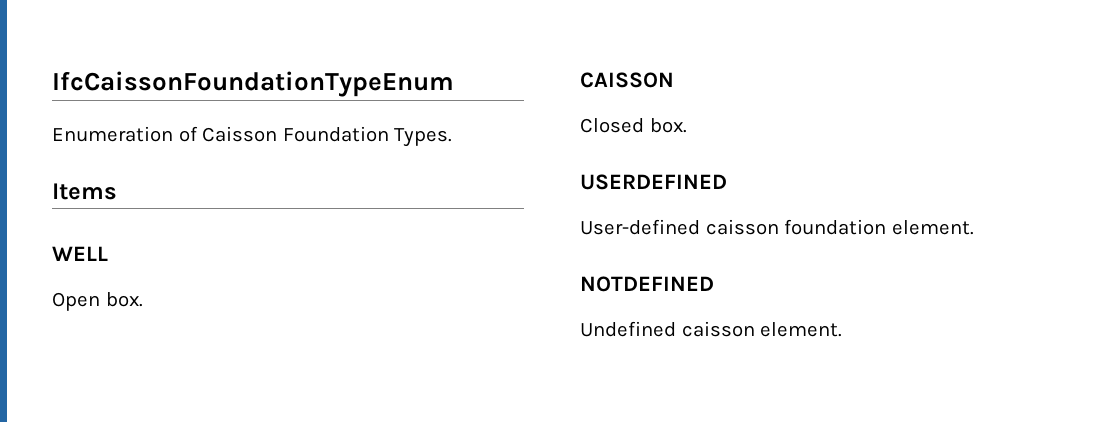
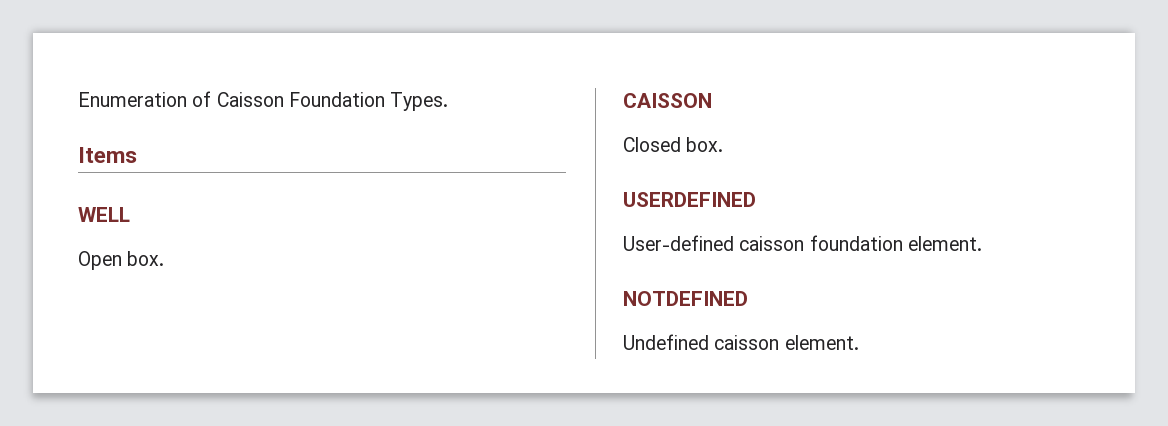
- IfcCaissonFoundationTypeEnum

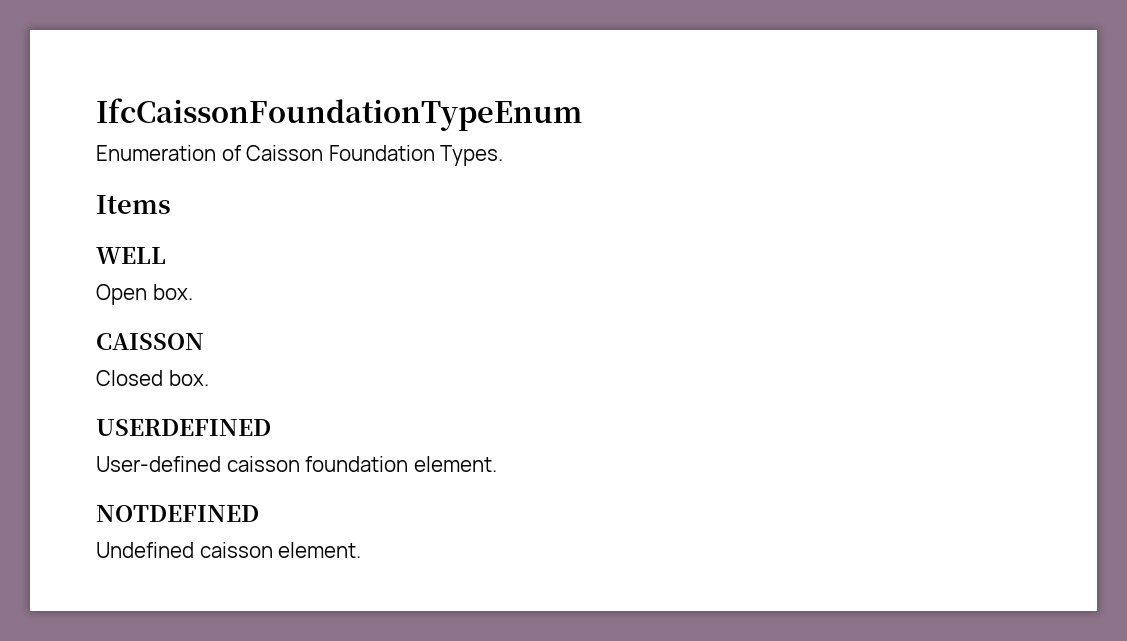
+ IfcCaissonFoundationTypeEnum

